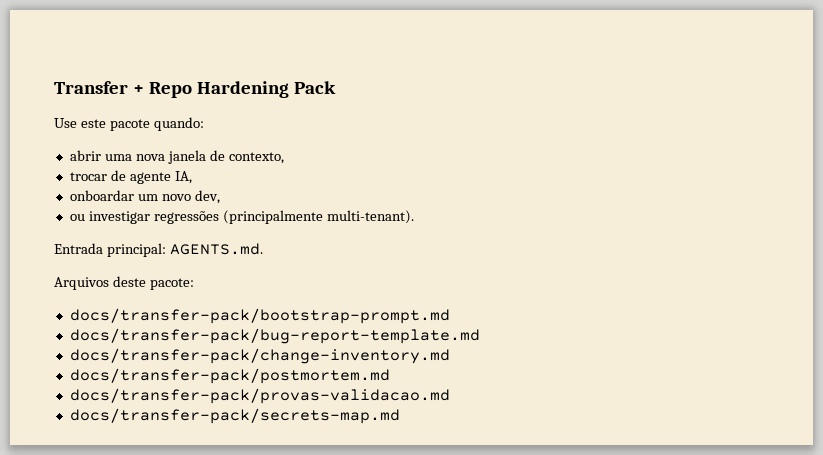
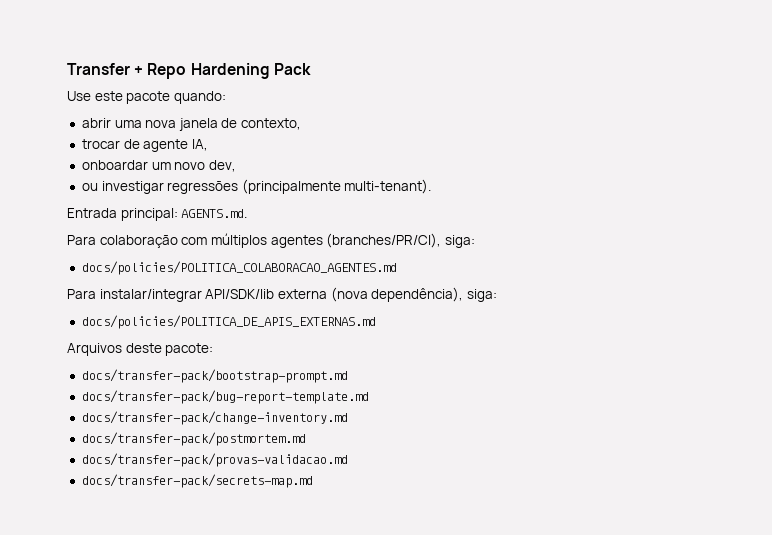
+ Para colaboração com múltiplos agentes (branches/PR/CI), siga:
+ docs/policies/POLITICA_COLABORACAO_AGENTES.md
+ Para instalar/integrar API/SDK/lib externa (nova dependência), siga:
+ docs/policies/POLITICA_DE_APIS_EXTERNAS.md

